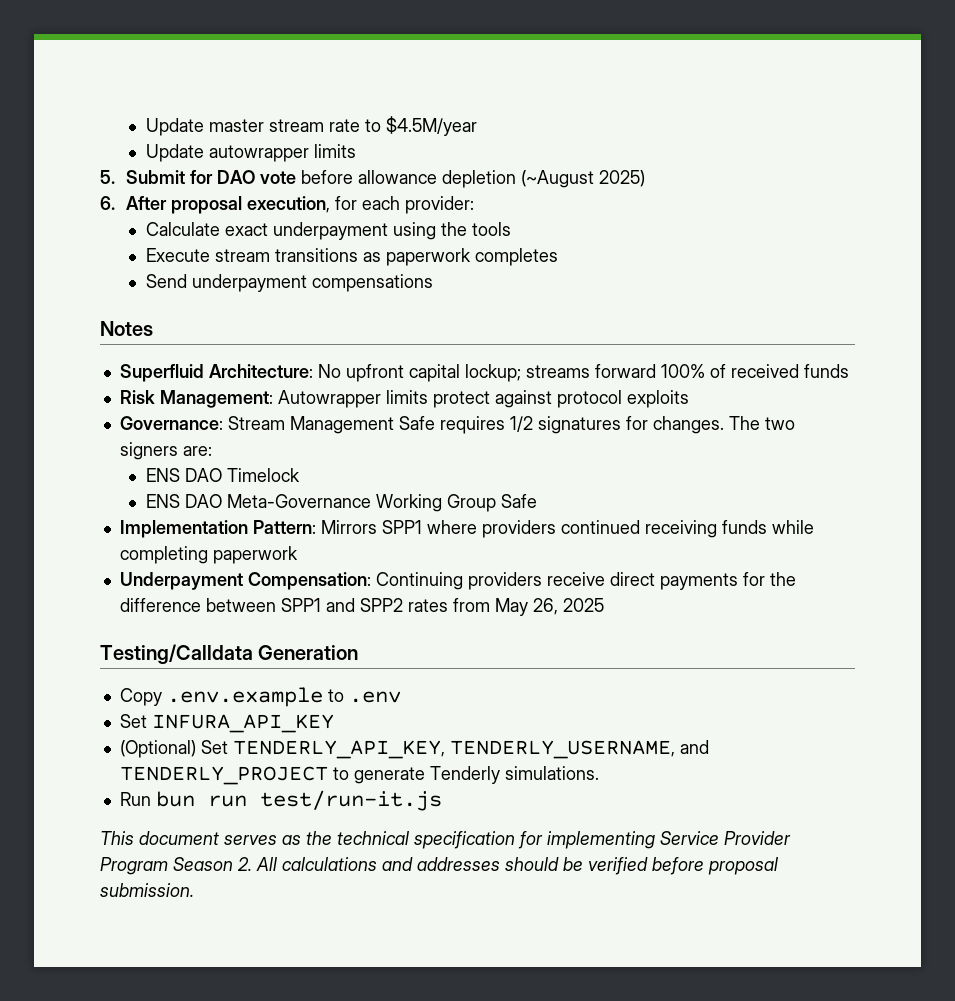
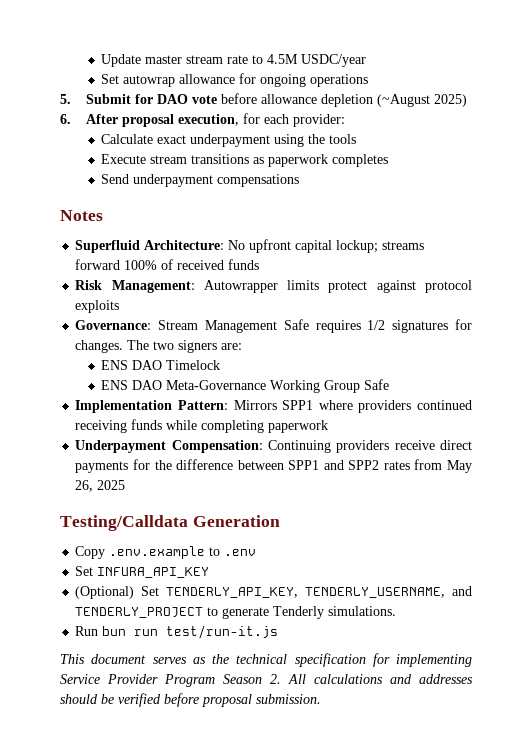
- Update master stream rate to $4.5M/year
- Update autowrapper limits
+ Update master stream rate to 4.5M USDC/year
+ Set autowrap allowance for ongoing operations

